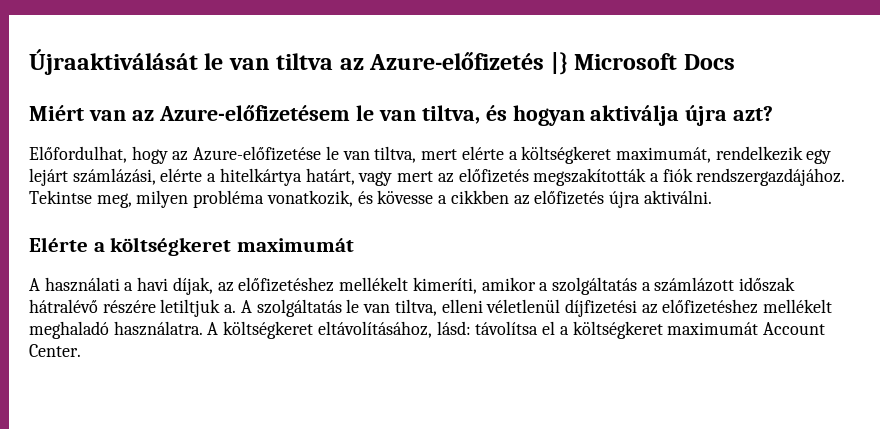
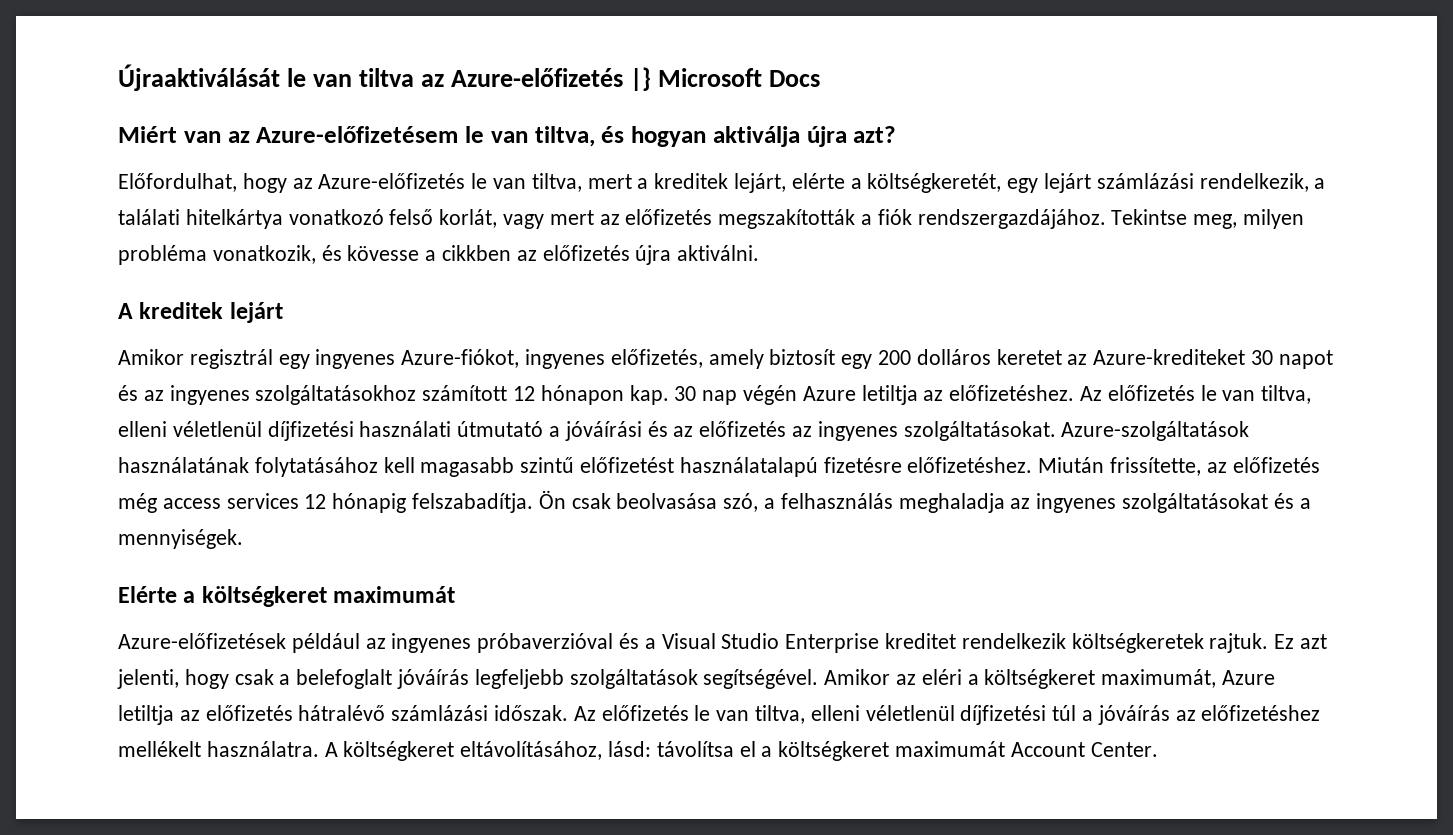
- Előfordulhat, hogy az Azure-előfizetése le van tiltva, mert elérte a költségkeret maximumát, rendelkezik egy lejárt számlázási, elérte a hitelkártya határt, vagy mert az előfizetés megszakították a fiók rendszergazdájához.
+ Előfordulhat, hogy az Azure-előfizetés le van tiltva, mert a kreditek lejárt, elérte a költségkeretét, egy lejárt számlázási rendelkezik, a találati hitelkártya vonatkozó felső korlát, vagy mert az előfizetés megszakították a fiók rendszergazdájához.
+ A kreditek lejárt
+ Amikor regisztrál egy ingyenes Azure-fiókot, ingyenes előfizetés, amely biztosít egy 200 dolláros keretet az Azure-krediteket 30 napot és az ingyenes szolgáltatásokhoz számított 12 hónapon kap. 30 nap végén Azure letiltja az előfizetéshez. Az előfizetés le van tiltva, elleni véletlenül díjfizetési használati útmutató a jóváírási és az előfizetés az ingyenes szolgáltatásokat. Azure-szolgáltatások használatának folytatásához kell magasabb szintű előfizetést használatalapú fizetésre előfizetéshez. Miután frissítette, az előfizetés még access services 12 hónapig felszabadítja. Ön csak beolvasása szó, a felhasználás meghaladja az ingyenes szolgáltatásokat és a mennyiségek.
  Elérte a költségkeret maximumát
- A használati a havi díjak, az előfizetéshez mellékelt kimeríti, amikor a szolgáltatás a számlázott időszak hátralévő részére letiltjuk a. A szolgáltatás le van tiltva, elleni véletlenül díjfizetési az előfizetéshez mellékelt meghaladó használatra.
+ Azure-előfizetések például az ingyenes próbaverzióval és a Visual Studio Enterprise kreditet rendelkezik költségkeretek rajtuk. Ez azt jelenti, hogy csak a belefoglalt jóváírás legfeljebb szolgáltatások segítségével. Amikor az eléri a költségkeret maximumát, Azure letiltja az előfizetés hátralévő számlázási időszak. Az előfizetés le van tiltva, elleni véletlenül díjfizetési túl a jóváírás az előfizetéshez mellékelt használatra.

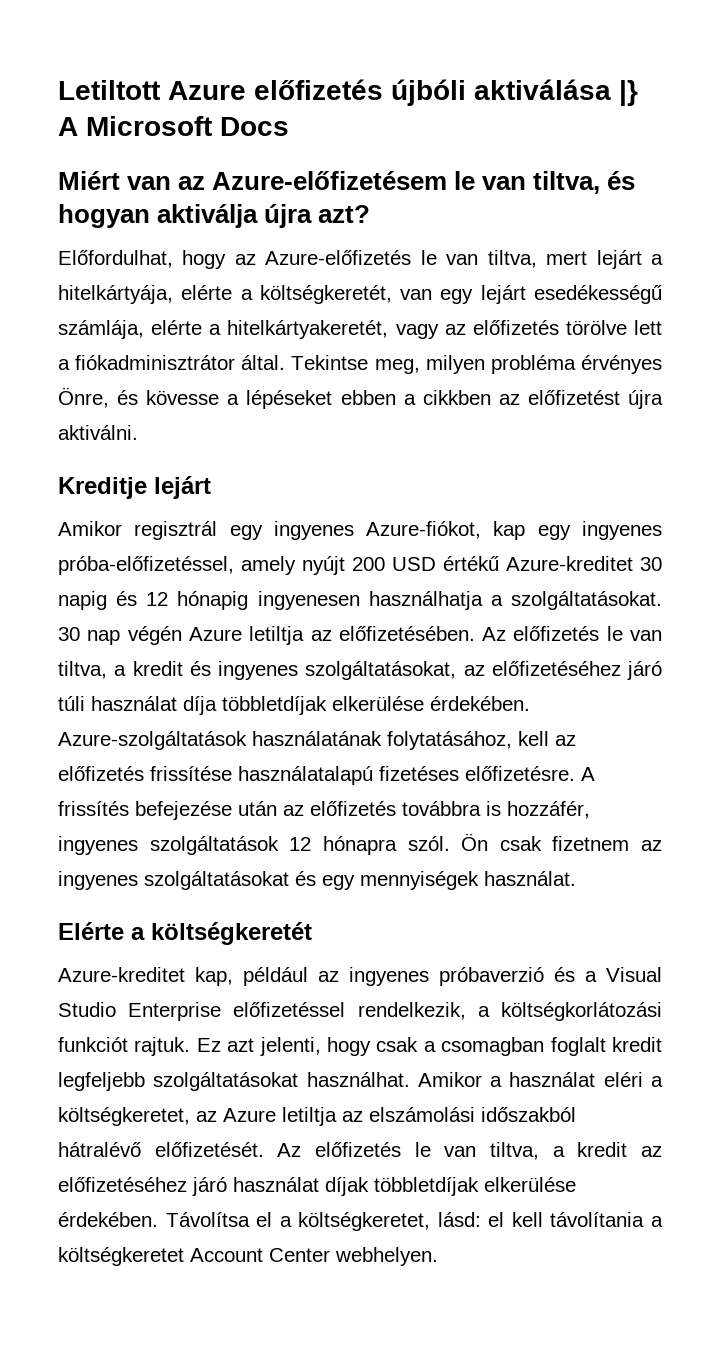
- Újraaktiválását le van tiltva az Azure-előfizetés |} Microsoft Docs
+ Letiltott Azure előfizetés újbóli aktiválása |} A Microsoft Docs
- Előfordulhat, hogy az Azure-előfizetés le van tiltva, mert a kreditek lejárt, elérte a költségkeretét, egy lejárt számlázási rendelkezik, a találati hitelkártya vonatkozó felső korlát, vagy mert az előfizetés megszakították a fiók rendszergazdájához.
+ Előfordulhat, hogy az Azure-előfizetés le van tiltva, mert lejárt a hitelkártyája, elérte a költségkeretét, van egy lejárt esedékességű számlája, elérte a hitelkártyakeretét, vagy az előfizetés törölve lett a fiókadminisztrátor által.
- Tekintse meg, milyen probléma vonatkozik, és kövesse a cikkben az előfizetés újra aktiválni.
+ Tekintse meg, milyen probléma érvényes Önre, és kövesse a lépéseket ebben a cikkben az előfizetést újra aktiválni.
- A kreditek lejárt
+ Kreditje lejárt
- Amikor regisztrál egy ingyenes Azure-fiókot, ingyenes előfizetés, amely biztosít egy 200 dolláros keretet az Azure-krediteket 30 napot és az ingyenes szolgáltatásokhoz számított 12 hónapon kap. 30 nap végén Azure letiltja az előfizetéshez. Az előfizetés le van tiltva, elleni véletlenül díjfizetési használati útmutató a jóváírási és az előfizetés az ingyenes szolgáltatásokat. Azure-szolgáltatások használatának folytatásához kell magasabb szintű előfizetést használatalapú fizetésre előfizetéshez. Miután frissítette, az előfizetés még access services 12 hónapig felszabadítja. Ön csak beolvasása szó, a felhasználás meghaladja az ingyenes szolgáltatásokat és a mennyiségek.
+ Amikor regisztrál egy ingyenes Azure-fiókot, kap egy ingyenes próba-előfizetéssel, amely nyújt 200 USD értékű Azure-kreditet 30 napig és 12 hónapig ingyenesen használhatja a szolgáltatásokat. 30 nap végén Azure letiltja az előfizetésében. Az előfizetés le van tiltva, a kredit és ingyenes szolgáltatásokat, az előfizetéséhez járó túli használat díja többletdíjak elkerülése érdekében. Azure-szolgáltatások használatának folytatásához, kell az előfizetés frissítése használatalapú fizetéses előfizetésre. A frissítés befejezése után az előfizetés továbbra is hozzáfér, ingyenes szolgáltatások 12 hónapra szól. Ön csak fizetnem az ingyenes szolgáltatásokat és egy mennyiségek használat.
- Elérte a költségkeret maximumát
- Azure-előfizetések például az ingyenes próbaverzióval és a Visual Studio Enterprise kreditet rendelkezik költségkeretek rajtuk.
+ Elérte a költségkeretét
+ Azure-kreditet kap, például az ingyenes próbaverzió és a Visual Studio Enterprise előfizetéssel rendelkezik, a költségkorlátozási funkciót rajtuk.
- Ez azt jelenti, hogy csak a belefoglalt jóváírás legfeljebb szolgáltatások segítségével. Amikor az eléri a költségkeret maximumát, Azure letiltja az előfizetés hátralévő számlázási időszak. Az előfizetés le van tiltva, elleni véletlenül díjfizetési túl a jóváírás az előfizetéshez mellékelt használatra. A költségkeret eltávolításához, lásd: távolítsa el a költségkeret maximumát Account Center.
+ Ez azt jelenti, hogy csak a csomagban foglalt kredit legfeljebb szolgáltatásokat használhat. Amikor a használat eléri a költségkeretet, az Azure letiltja az elszámolási időszakból hátralévő előfizetését. Az előfizetés le van tiltva, a kredit az előfizetéséhez járó használat díjak többletdíjak elkerülése érdekében. Távolítsa el a költségkeretet, lásd: el kell távolítania a költségkeretet Account Center webhelyen.

